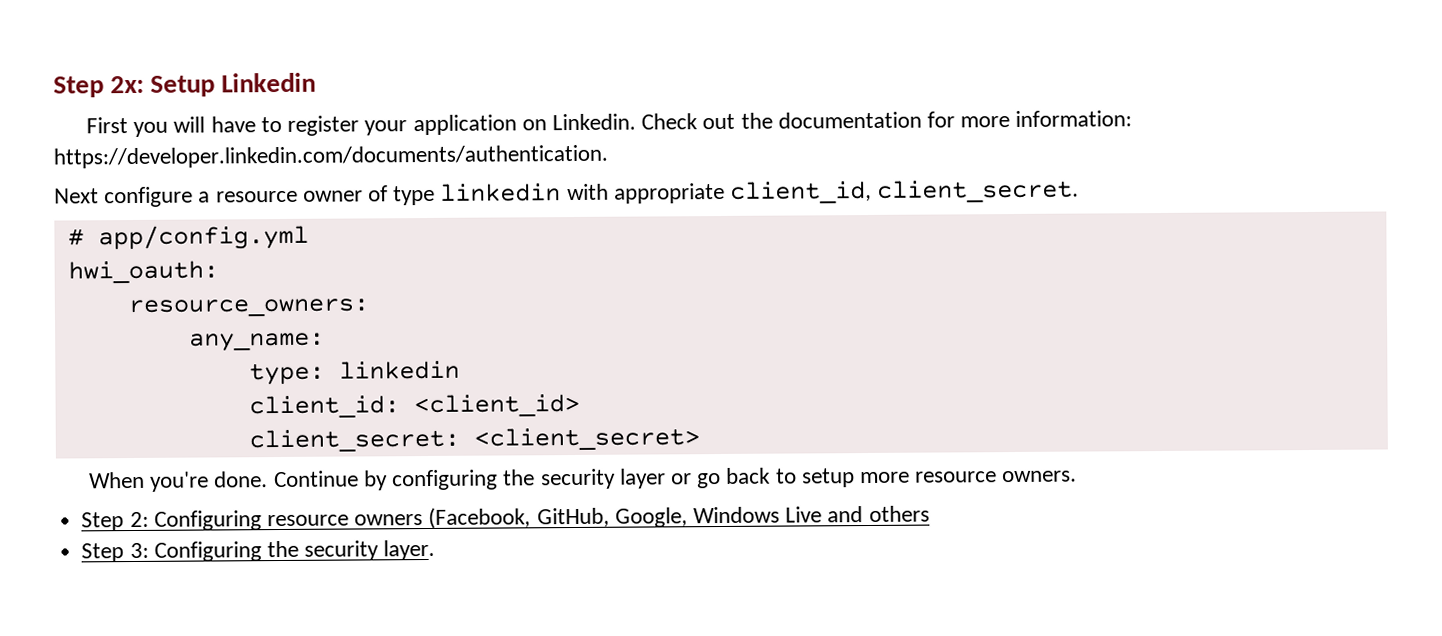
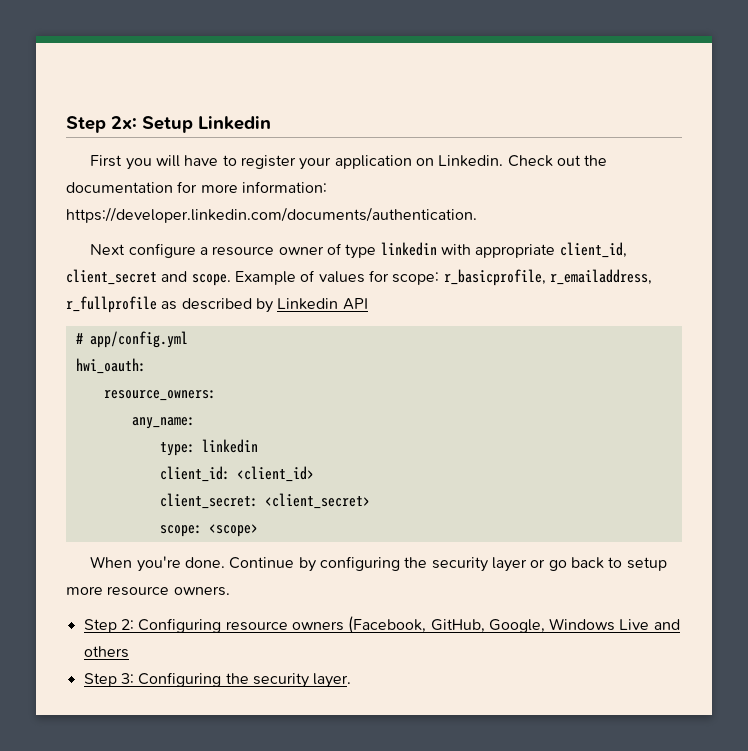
- Next configure a resource owner of type linkedin with appropriate client_id, client_secret.
+ Next configure a resource owner of type linkedin with appropriate client_id, client_secret and scope. Example of values for scope: r_basicprofile, r_emailaddress, r_fullprofile as described by Linkedin API
+ scope: <scope>

